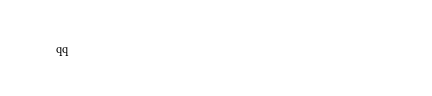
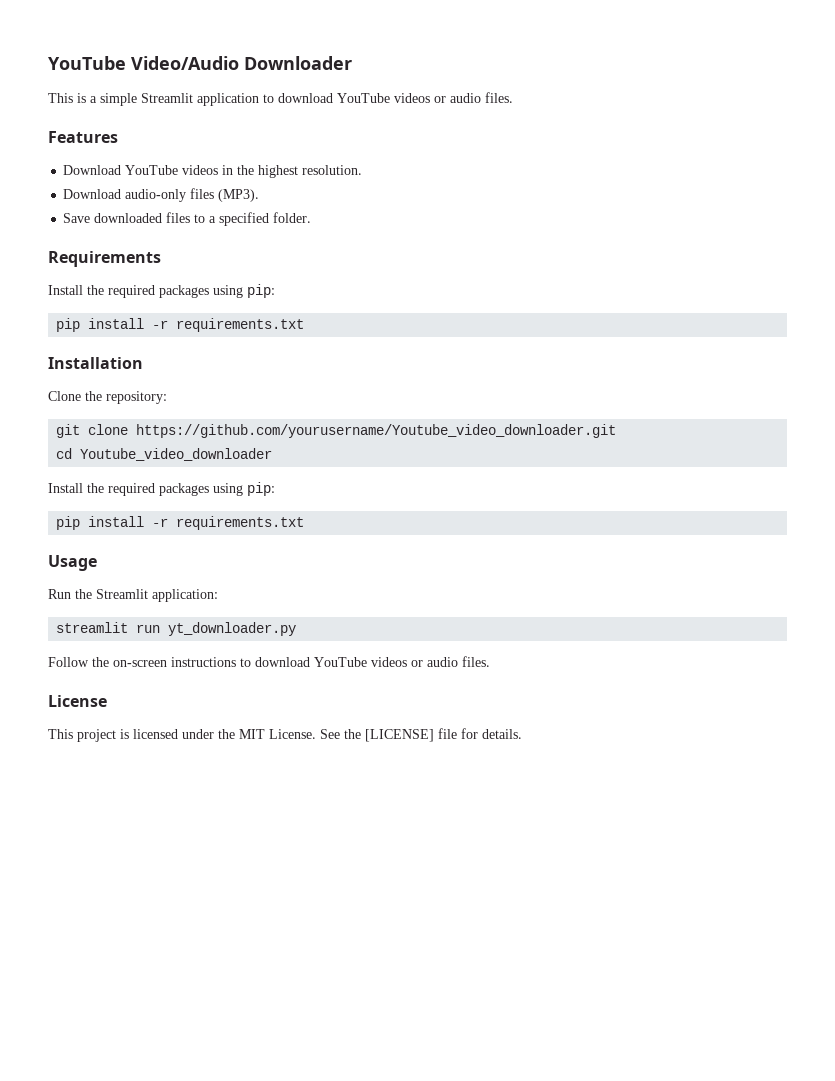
- qq
+ YouTube Video/Audio Downloader
+ This is a simple Streamlit application to download YouTube videos or audio files.
+ Features
+ Download YouTube videos in the highest resolution.
+ Download audio-only files (MP3).
+ Save downloaded files to a specified folder.
+ Requirements
+ Install the required packages using pip:
+ pip install -r requirements.txt
+ Installation
+ Clone the repository:
+ git clone https://github.com/yourusername/Youtube_video_downloader.git
+ cd Youtube_video_downloader
+ Install the required packages using pip:
+ pip install -r requirements.txt
+ Usage
+ Run the Streamlit application:
+ streamlit run yt_downloader.py
+ Follow the on-screen instructions to download YouTube videos or audio files.
+ License
+ This project is licensed under the MIT License. See the [LICENSE] file for details.

